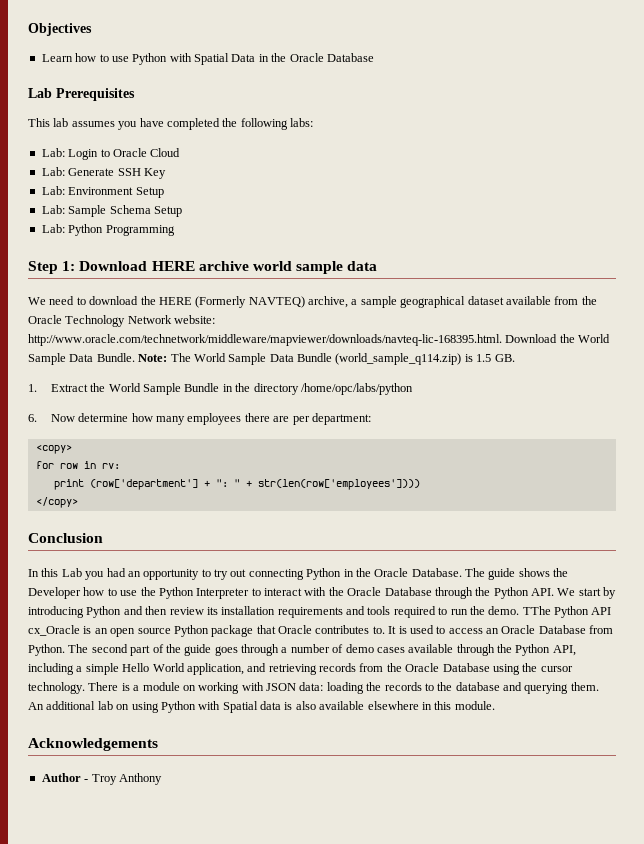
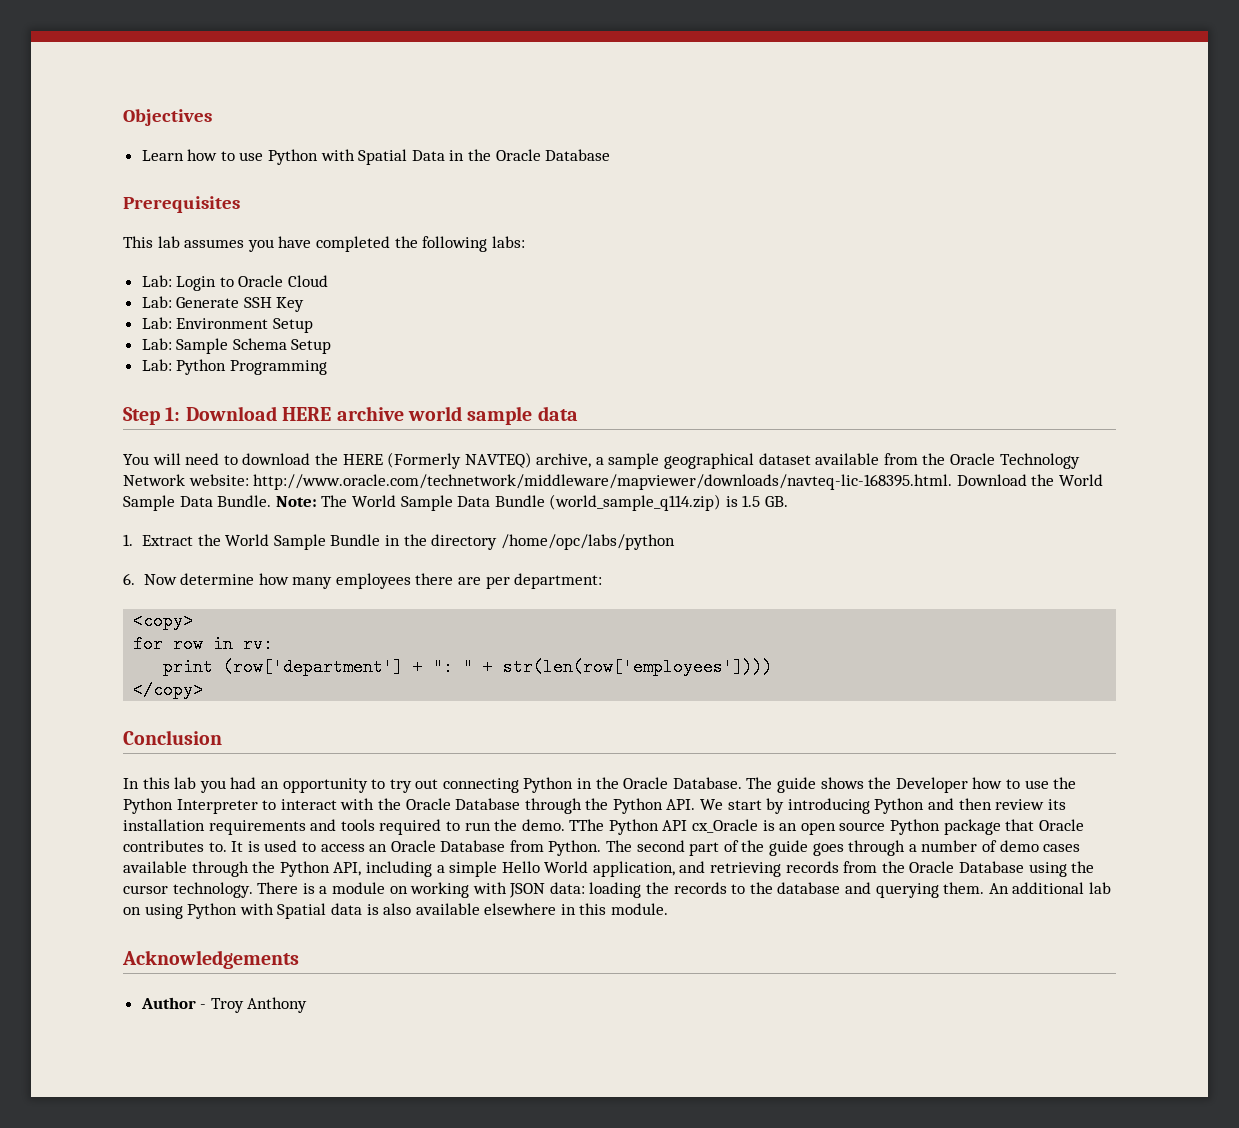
- Lab Prerequisites
+ Prerequisites
- We need to download the HERE (Formerly NAVTEQ) archive, a sample geographical dataset available from the Oracle Technology Network website: http://www.oracle.com/technetwork/middleware/mapviewer/downloads/navteq-lic-168395.html. Download the World Sample Data Bundle.
+ You will need to download the HERE (Formerly NAVTEQ) archive, a sample geographical dataset available from the Oracle Technology Network website: http://www.oracle.com/technetwork/middleware/mapviewer/downloads/navteq-lic-168395.html. Download the World Sample Data Bundle.
- In this Lab you had an opportunity to try out connecting Python in the Oracle Database.
+ In this lab you had an opportunity to try out connecting Python in the Oracle Database.

